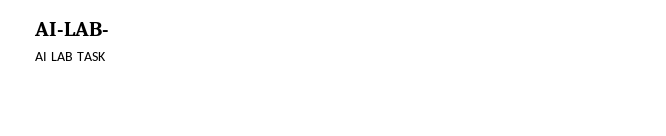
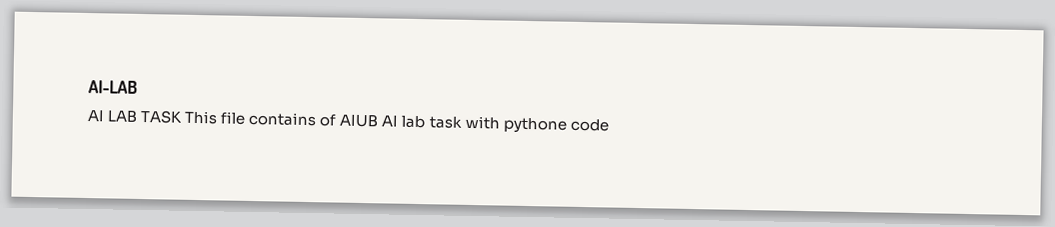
- AI-LAB-
+ AI-LAB
- AI LAB TASK
+ AI LAB TASK This file contains of AIUB AI lab task with pythone code

